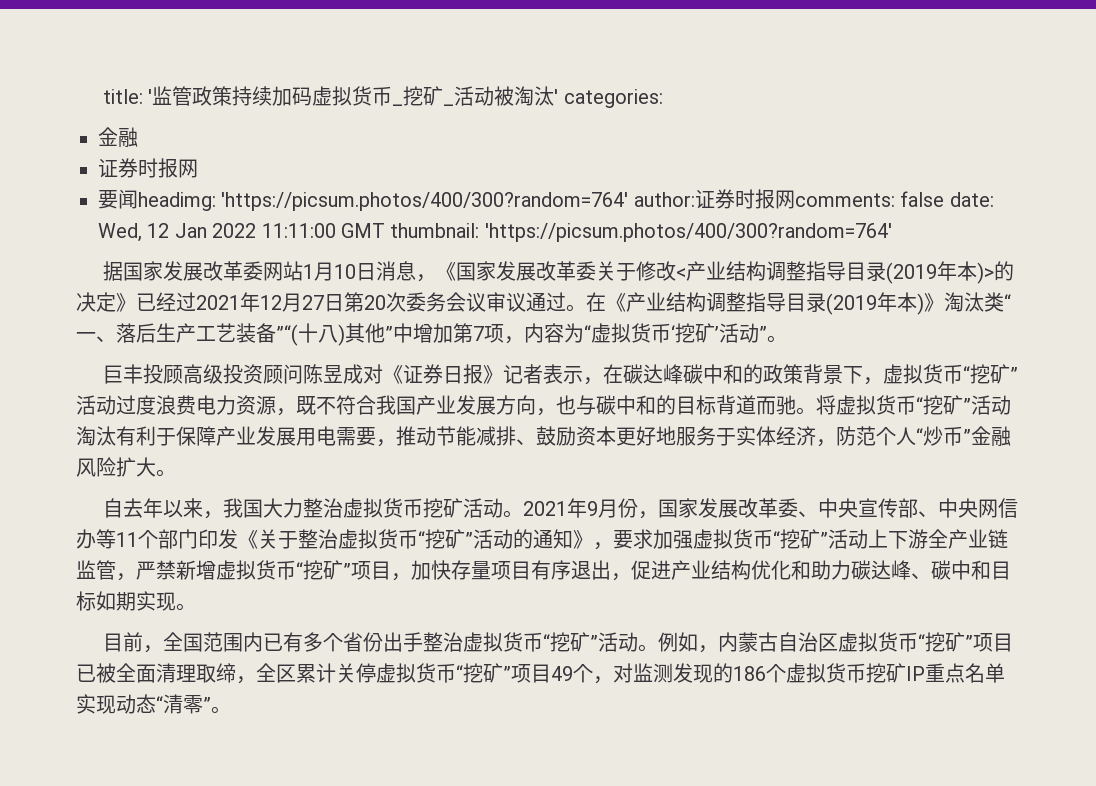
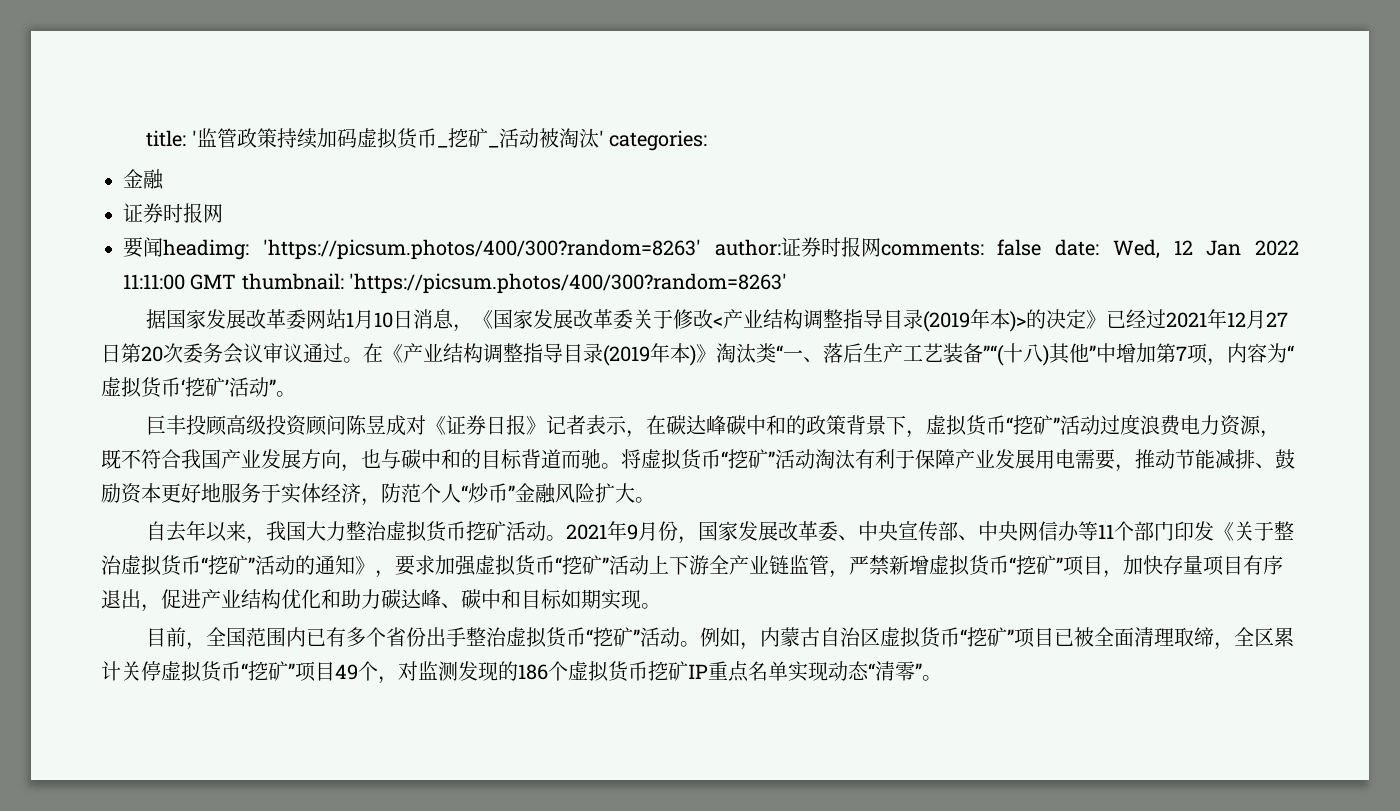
- 要闻headimg: 'https://picsum.photos/400/300?random=764' author:证券时报网comments: false date: Wed, 12 Jan 2022 11:11:00 GMT thumbnail: 'https://picsum.photos/400/300?random=764'
+ 要闻headimg: 'https://picsum.photos/400/300?random=8263' author:证券时报网comments: false date: Wed, 12 Jan 2022 11:11:00 GMT thumbnail: 'https://picsum.photos/400/300?random=8263'

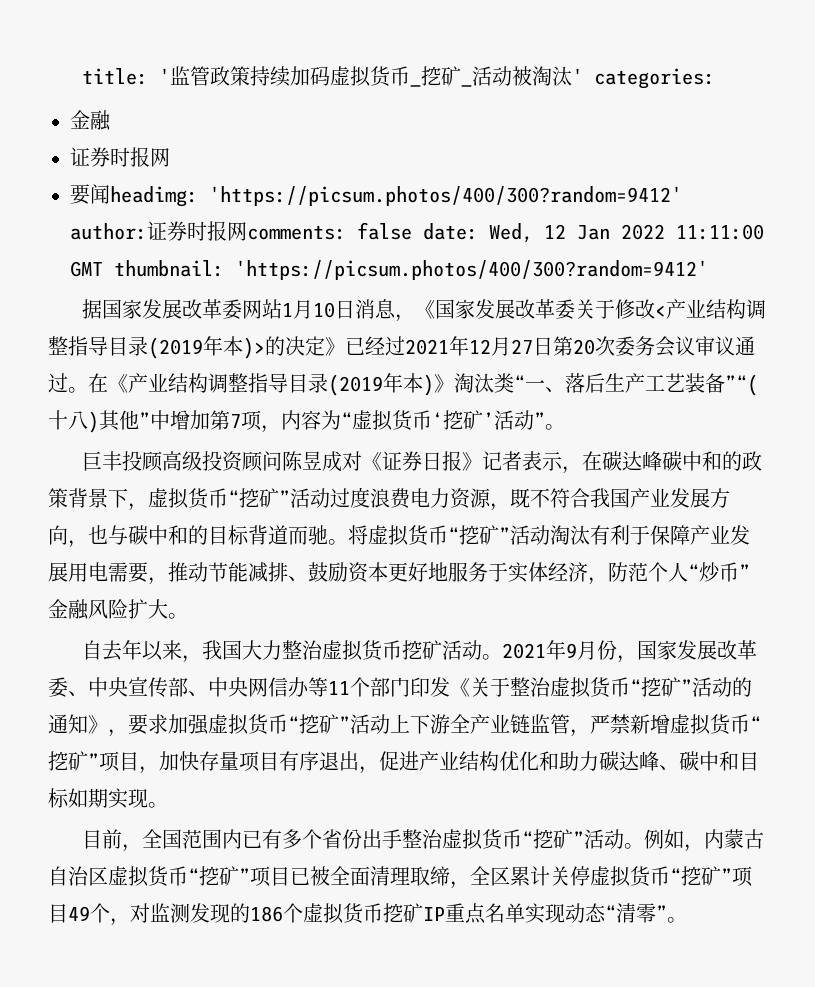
- 要闻headimg: 'https://picsum.photos/400/300?random=8263' author:证券时报网comments: false date: Wed, 12 Jan 2022 11:11:00 GMT thumbnail: 'https://picsum.photos/400/300?random=8263'
+ 要闻headimg: 'https://picsum.photos/400/300?random=9412' author:证券时报网comments: false date: Wed, 12 Jan 2022 11:11:00 GMT thumbnail: 'https://picsum.photos/400/300?random=9412'

